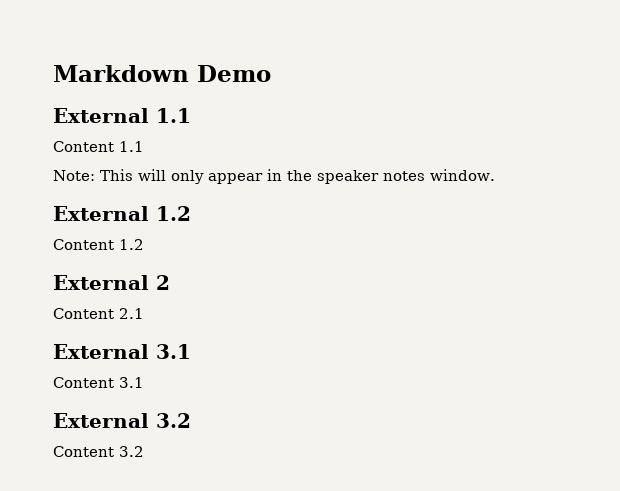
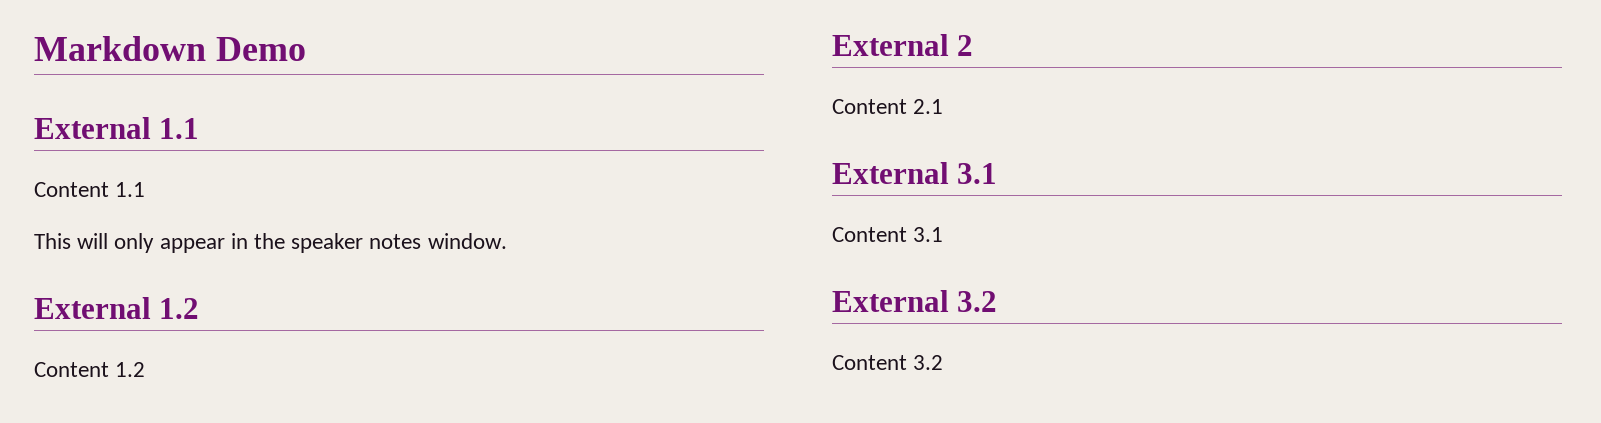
- Note: This will only appear in the speaker notes window.
+ This will only appear in the speaker notes window.

